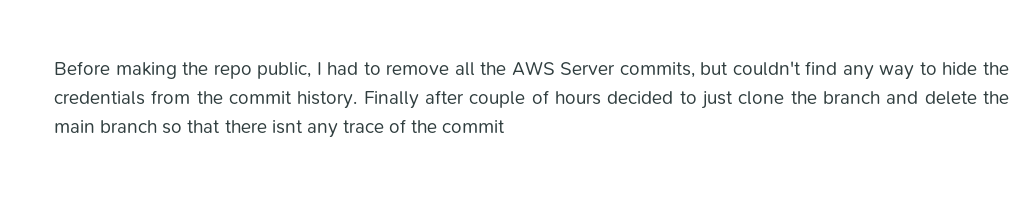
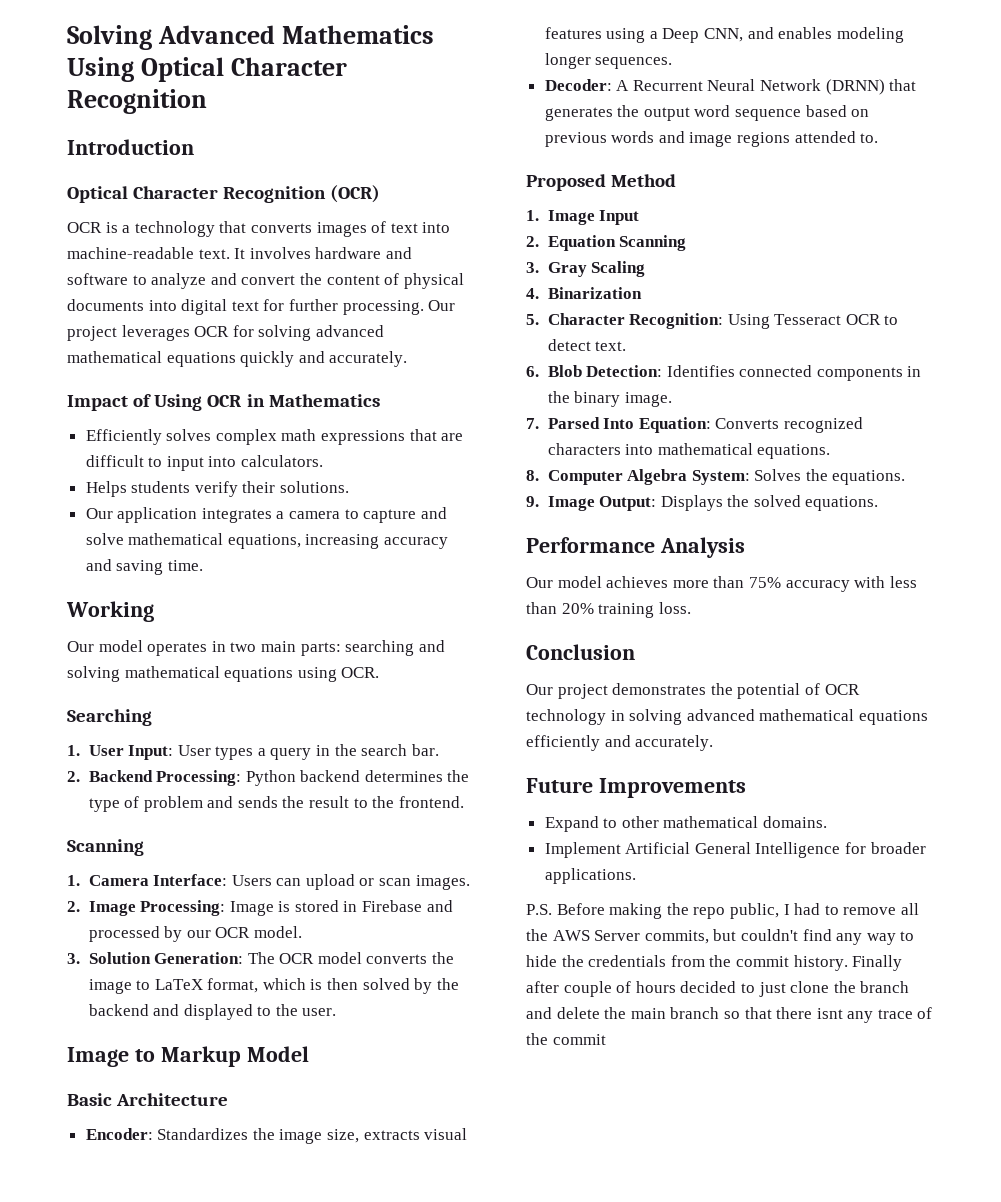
- Before making the repo public, I had to remove all the AWS Server commits, but couldn't find any way to hide the credentials from the commit history.
+ Solving Advanced Mathematics Using Optical Character Recognition
+ Introduction
+ Optical Character Recognition (OCR)
+ OCR is a technology that converts images of text into machine-readable text. It involves hardware and software to analyze and convert the content of physical documents into digital text for further processing. Our project leverages OCR for solving advanced mathematical equations quickly and accurately.
+ Impact of Using OCR in Mathematics
+ Efficiently solves complex math expressions that are difficult to input into calculators.
+ Helps students verify their solutions.
+ Our application integrates a camera to capture and solve mathematical equations, increasing accuracy and saving time.
+ Working
+ Our model operates in two main parts: searching and solving mathematical equations using OCR.
+ Searching
+ 1. User Input: User types a query in the search bar.
+ 2. Backend Processing: Python backend determines the type of problem and sends the result to the frontend.
+ Scanning
+ 1. Camera Interface: Users can upload or scan images.
+ 2. Image Processing: Image is stored in Firebase and processed by our OCR model.
+ 3. Solution Generation: The OCR model converts the image to LaTeX format, which is then solved by the backend and displayed to the user.
+ Image to Markup Model
+ Basic Architecture
+ Encoder: Standardizes the image size, extracts visual features using a Deep CNN, and enables modeling longer sequences.
+ Decoder: A Recurrent Neural Network (DRNN) that generates the output word sequence based on previous words and image regions attended to.
+ Proposed Method
+ 1. Image Input
+ 2. Equation Scanning
+ 3. Gray Scaling
+ 4. Binarization
+ 5. Character Recognition: Using Tesseract OCR to detect text.
+ 6. Blob Detection: Identifies connected components in the binary image.
+ 7. Parsed Into Equation: Converts recognized characters into mathematical equations.
+ 8. Computer Algebra System: Solves the equations.
+ 9. Image Output: Displays the solved equations.
+ Performance Analysis
+ Our model achieves more than 75% accuracy with less than 20% training loss.
+ Conclusion
+ Our project demonstrates the potential of OCR technology in solving advanced mathematical equations efficiently and accurately.
+ Future Improvements
+ Expand to other mathematical domains.
+ Implement Artificial General Intelligence for broader applications.
+ P.S. Before making the repo public, I had to remove all the AWS Server commits, but couldn't find any way to hide the credentials from the commit history.

